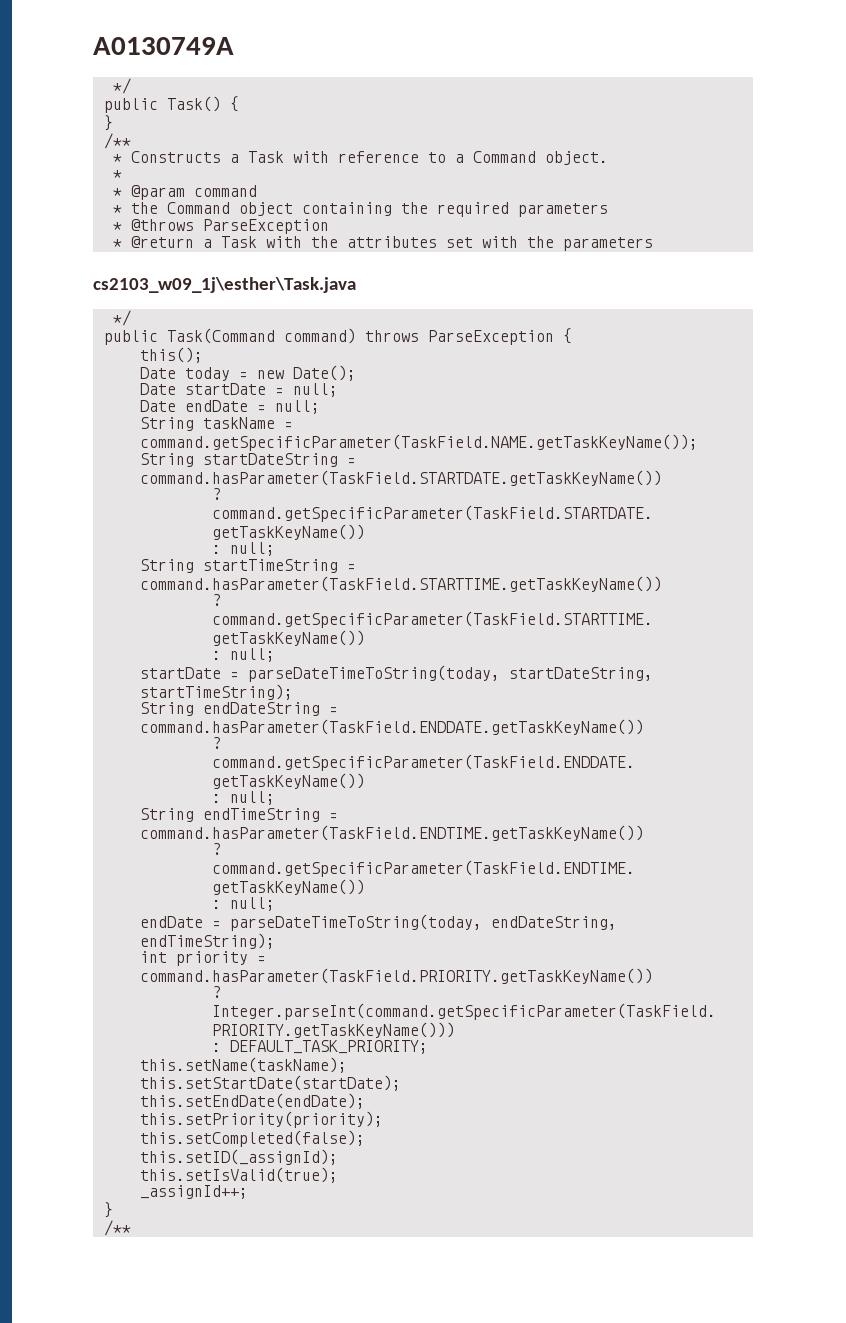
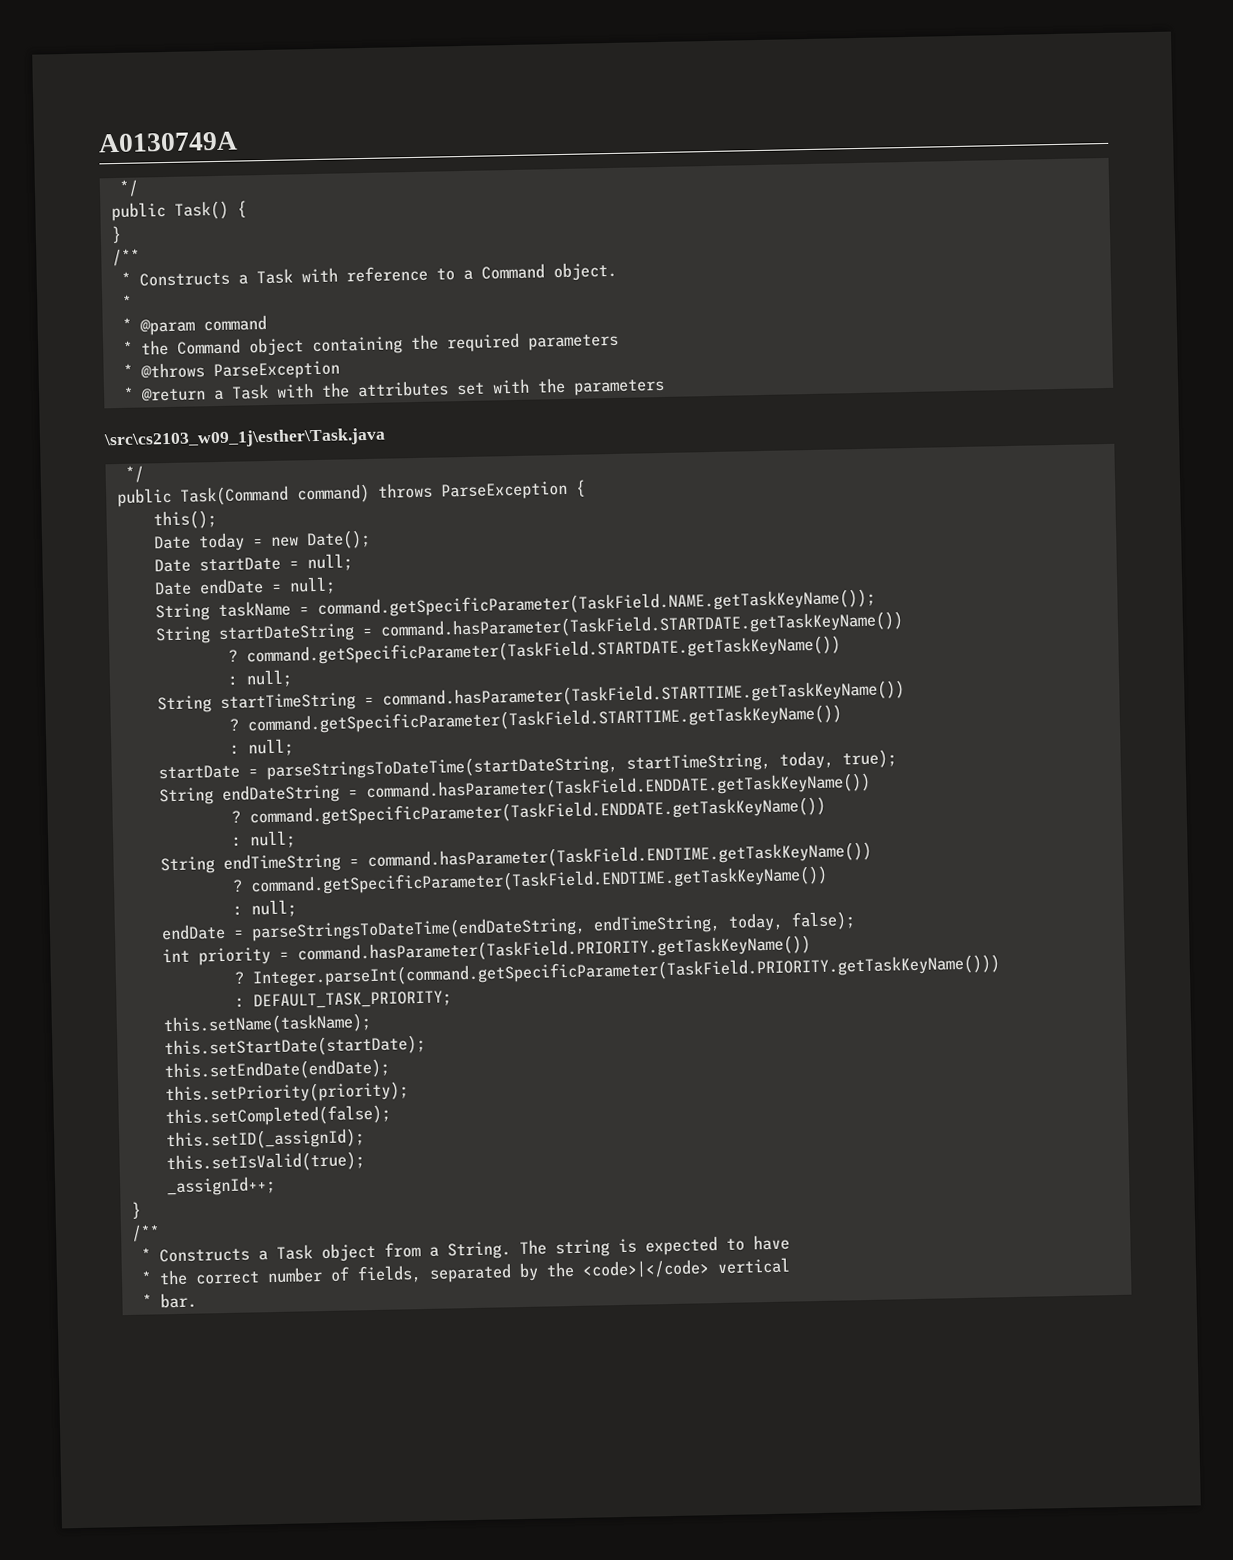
- cs2103_w09_1j\esther\Task.java
+ \src\cs2103_w09_1j\esther\Task.java
- startDate = parseDateTimeToString(today, startDateString, startTimeString);
+ startDate = parseStringsToDateTime(startDateString, startTimeString, today, true);
- endDate = parseDateTimeToString(today, endDateString, endTimeString);
+ endDate = parseStringsToDateTime(endDateString, endTimeString, today, false);
+ * Constructs a Task object from a String. The string is expected to have
+ * the correct number of fields, separated by the <code>|</code> vertical
+ * bar.

